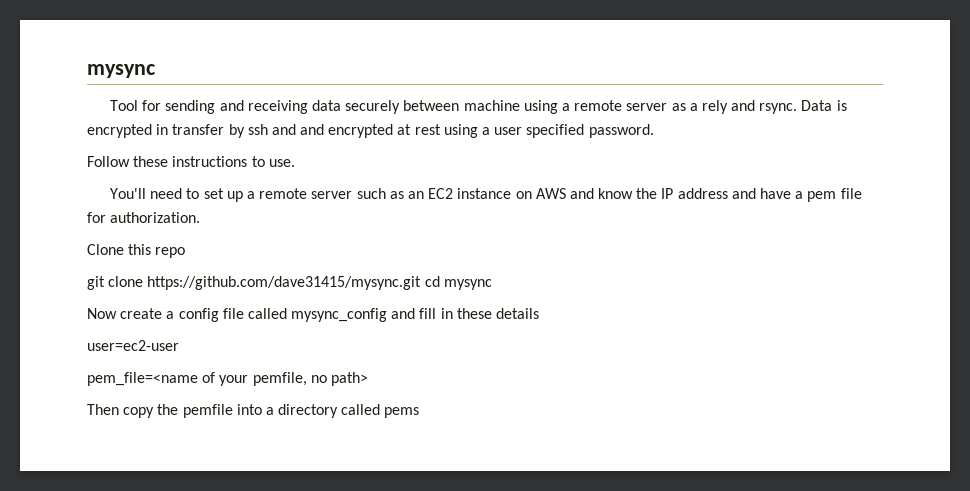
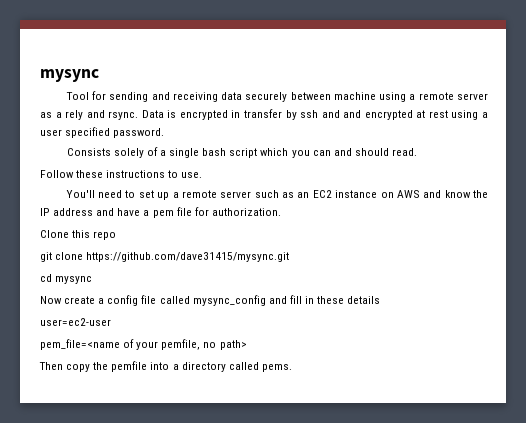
+ Consists solely of a single bash script which you can and should read.
- git clone https://github.com/dave31415/mysync.git cd mysync
+ git clone https://github.com/dave31415/mysync.git
+ cd mysync
- Then copy the pemfile into a directory called pems
+ Then copy the pemfile into a directory called pems.

